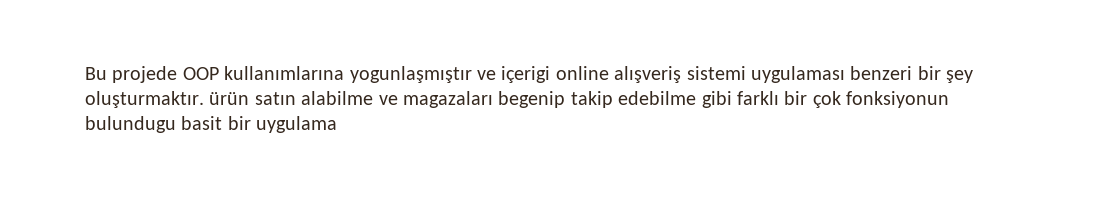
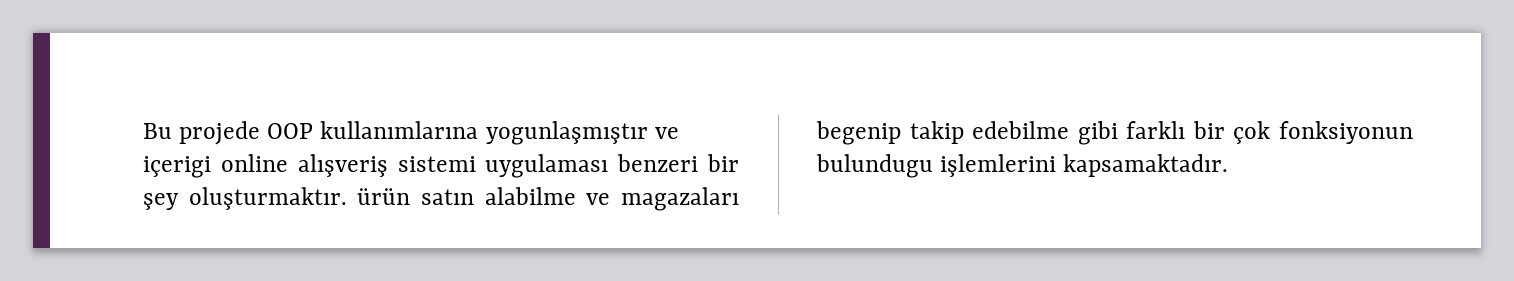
- Bu projede OOP kullanımlarına yogunlaşmıştır ve içerigi online alışveriş sistemi uygulaması benzeri bir şey oluşturmaktır. ürün satın alabilme ve magazaları begenip takip edebilme gibi farklı bir çok fonksiyonun bulundugu basit bir uygulama
+ Bu projede OOP kullanımlarına yogunlaşmıştır ve içerigi online alışveriş sistemi uygulaması benzeri bir şey oluşturmaktır. ürün satın alabilme ve magazaları begenip takip edebilme gibi farklı bir çok fonksiyonun bulundugu işlemlerini kapsamaktadır.

